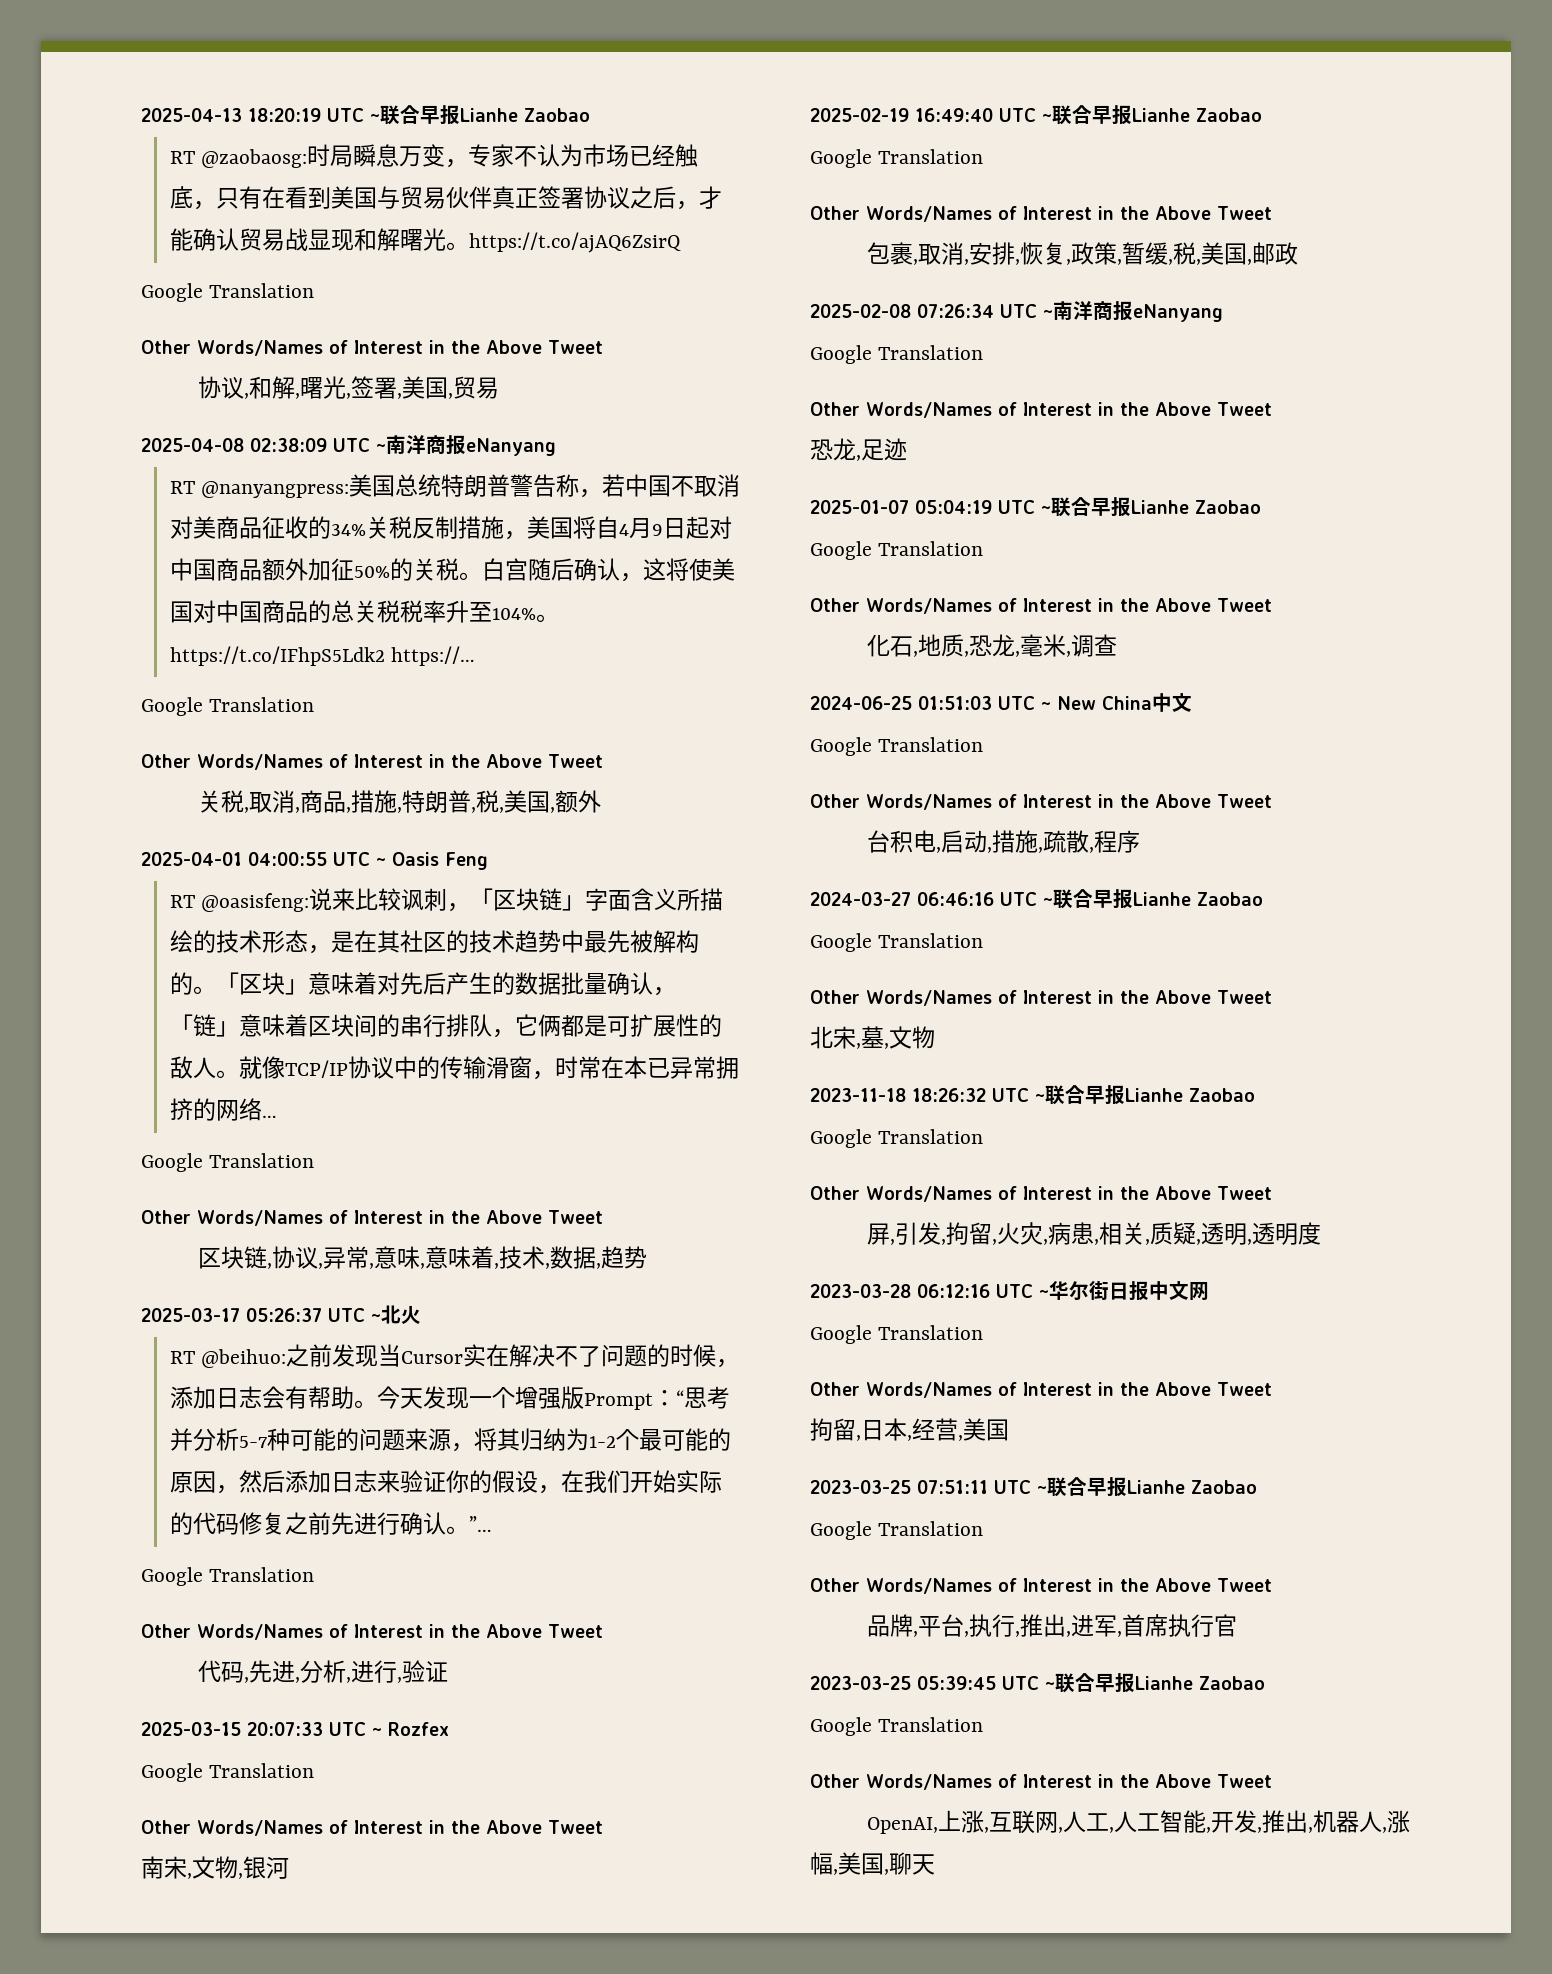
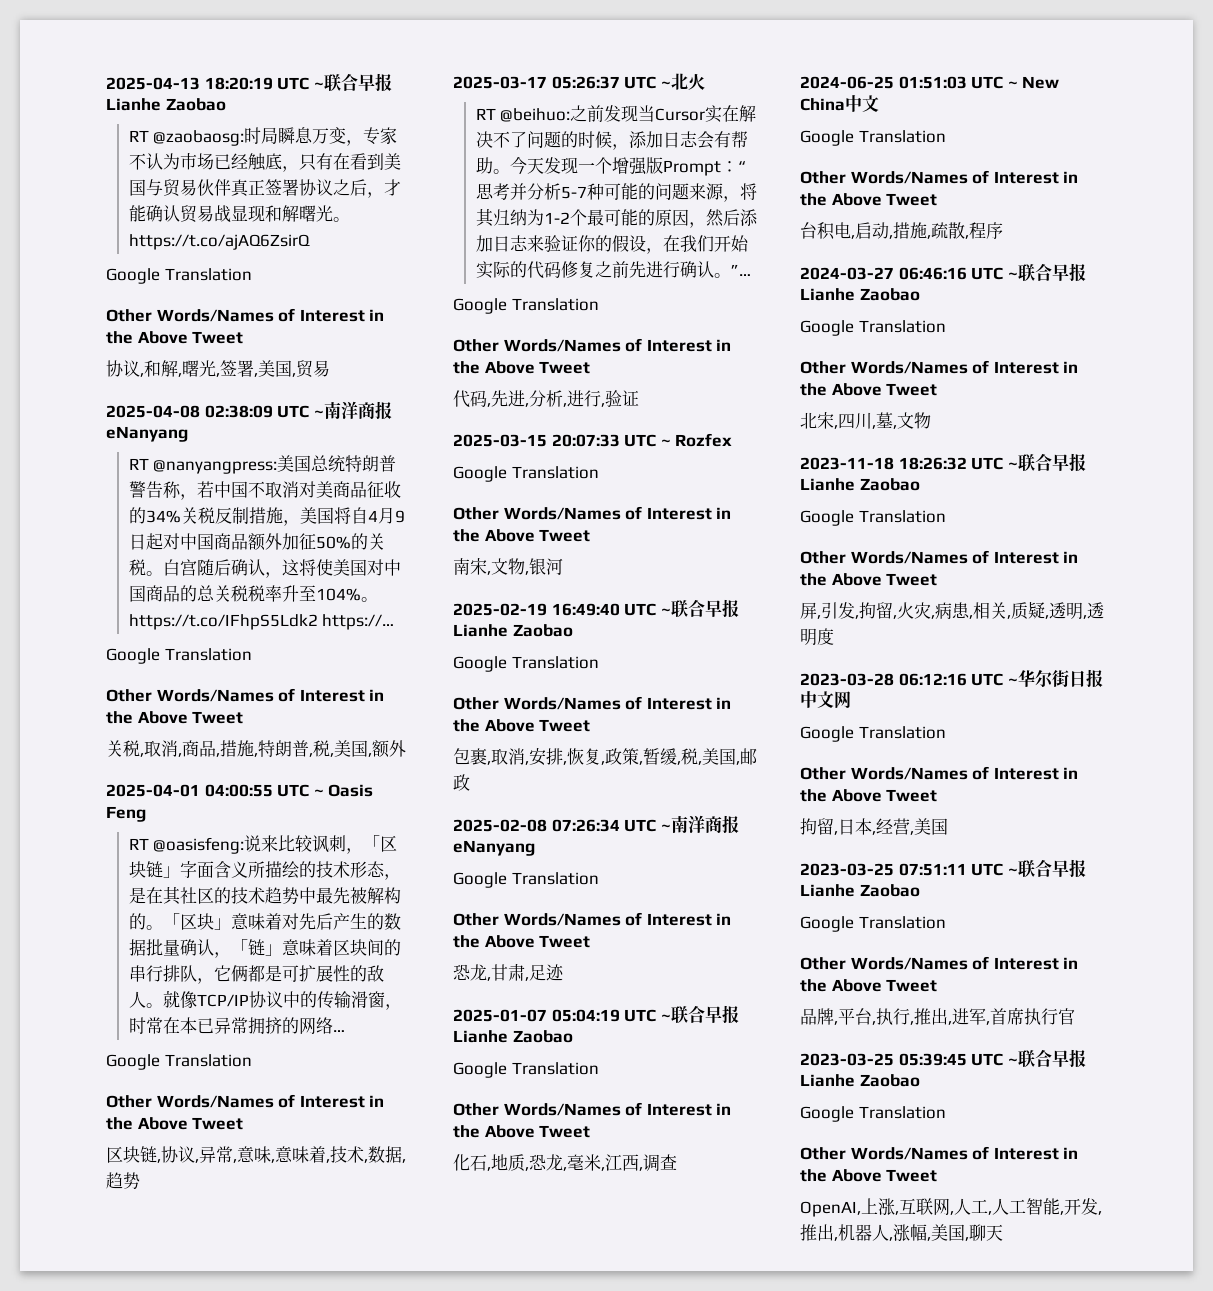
- 恐龙,足迹
+ 恐龙,甘肃,足迹
- 化石,地质,恐龙,毫米,调查
+ 化石,地质,恐龙,毫米,江西,调查
- 北宋,墓,文物
+ 北宋,四川,墓,文物

